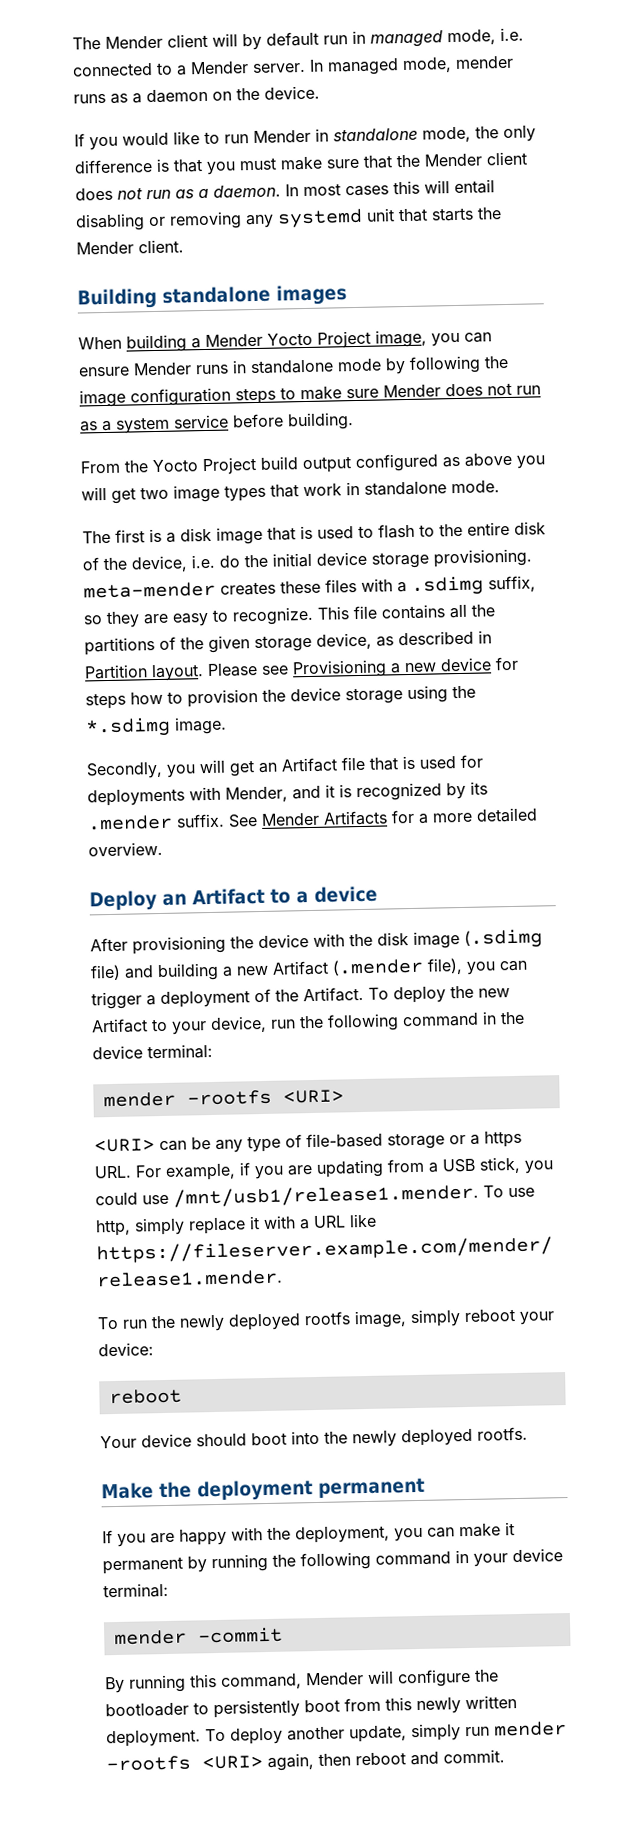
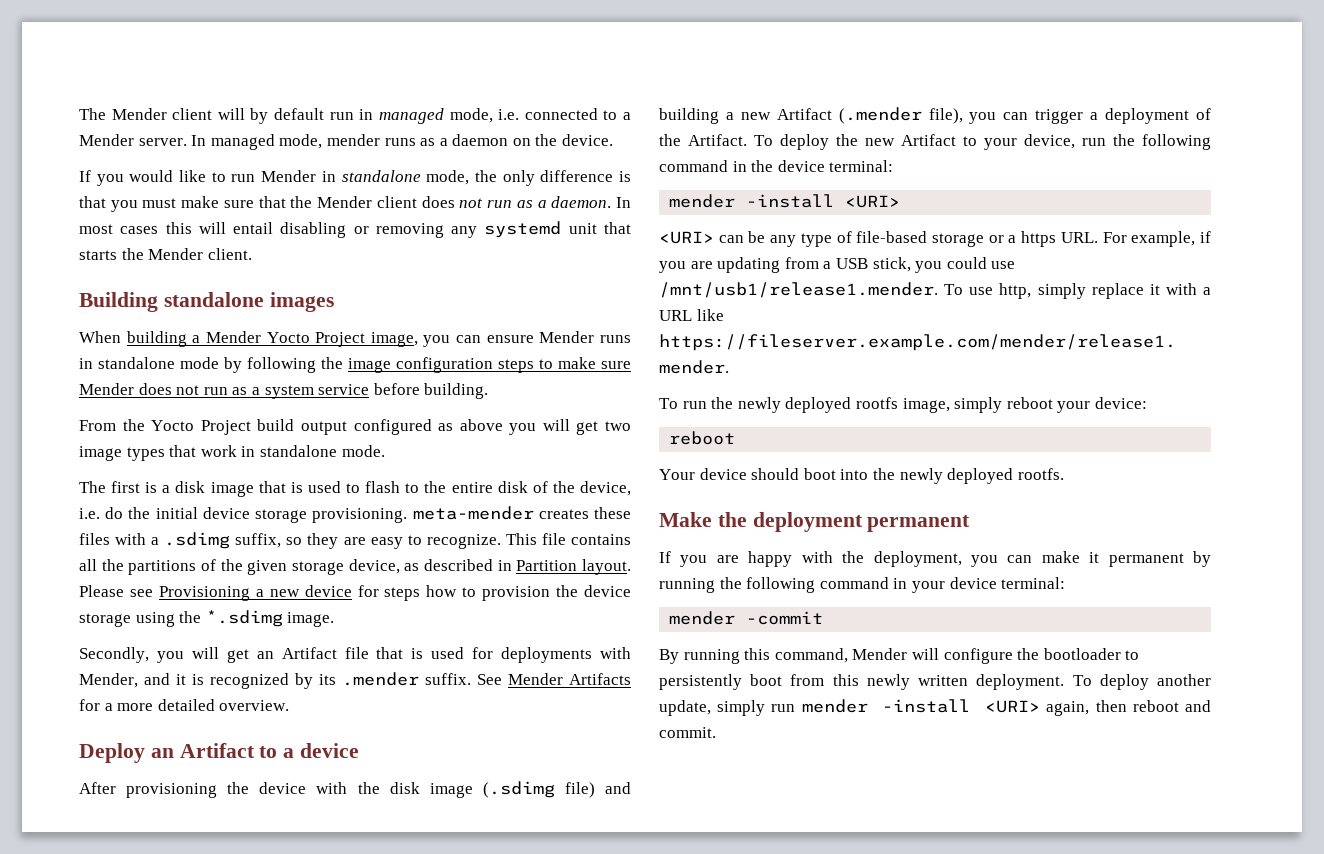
  To deploy the new Artifact to your device, run the following command in the device terminal:
- mender -rootfs <URI>
+ mender -install <URI>
- To deploy another update, simply run mender -rootfs <URI> again, then reboot and commit.
+ To deploy another update, simply run mender -install <URI> again, then reboot and commit.

